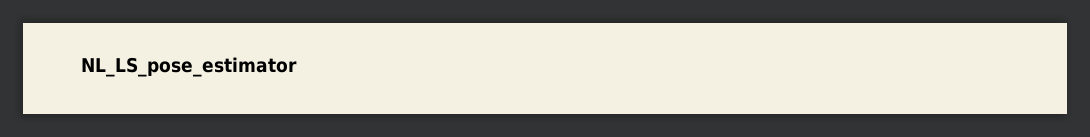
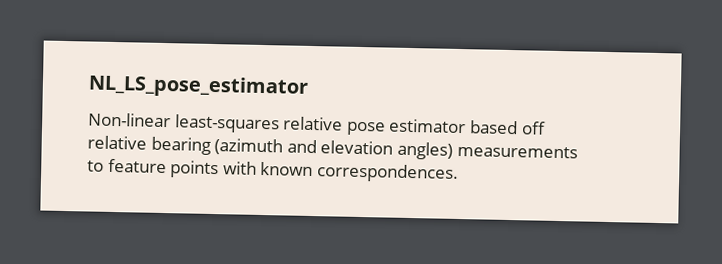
+ Non-linear least-squares relative pose estimator based off relative bearing (azimuth and elevation angles) measurements to feature points with known correspondences.

